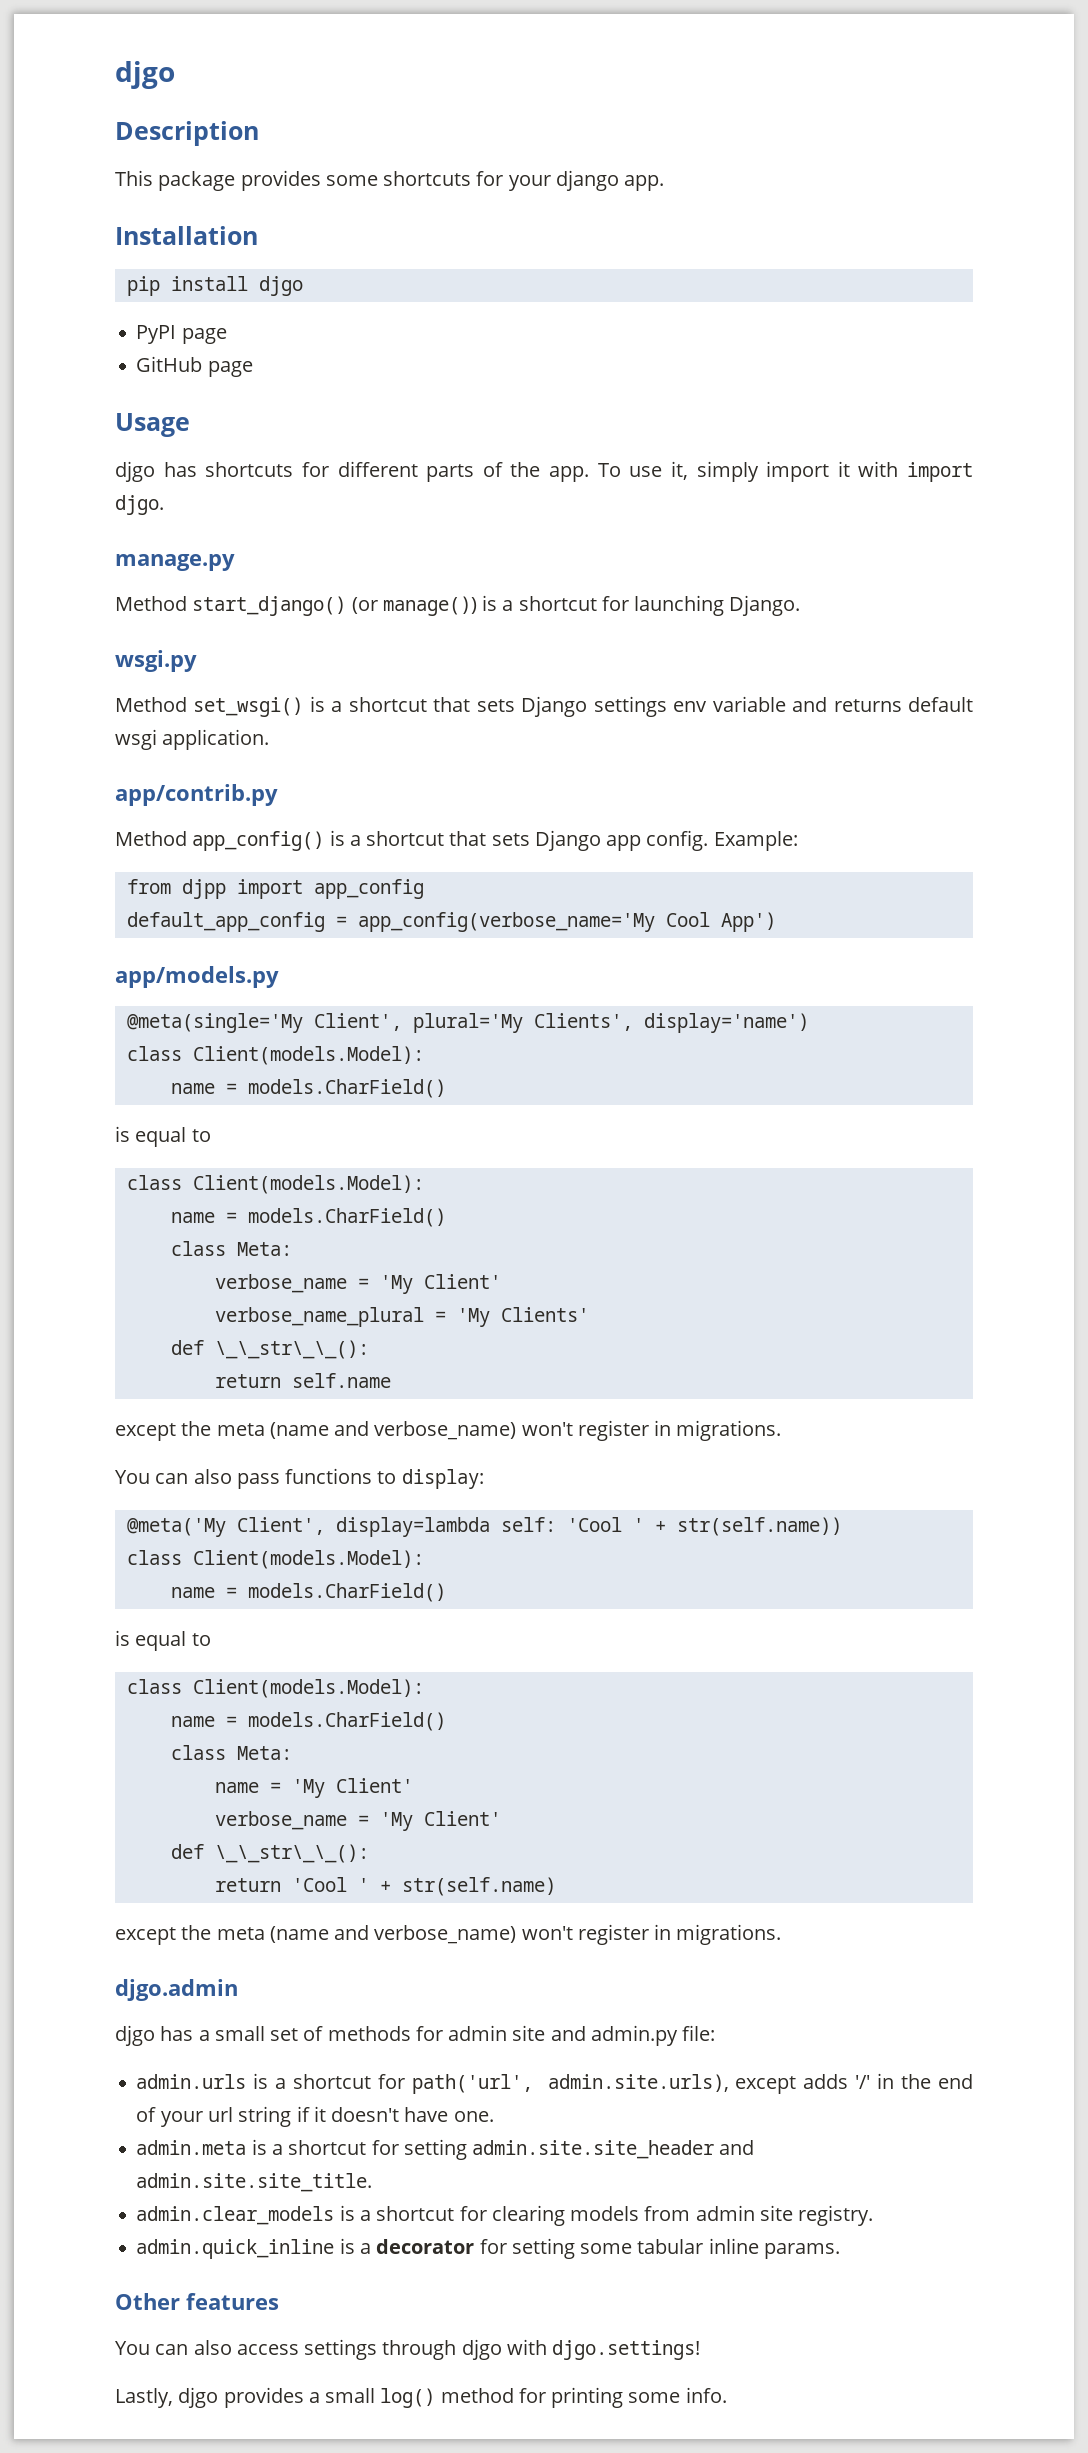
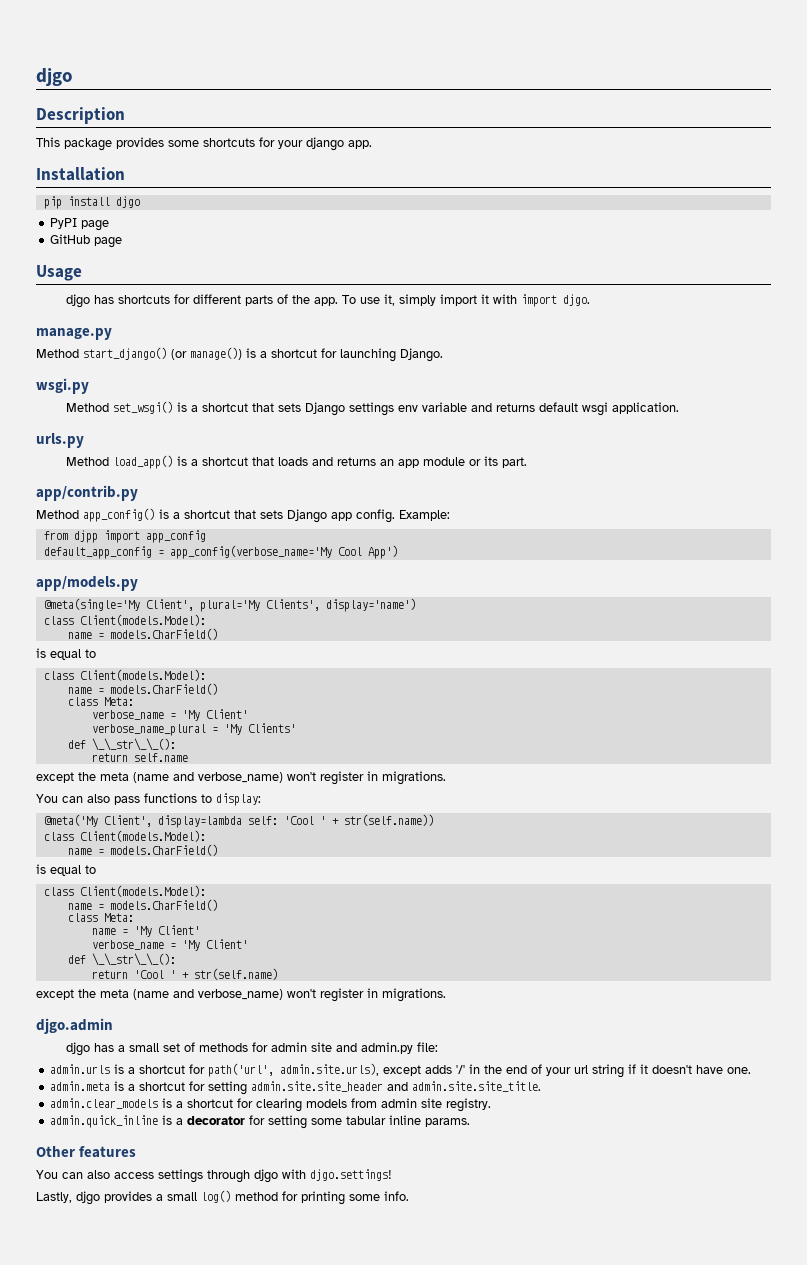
+ urls.py
+ Method load_app() is a shortcut that loads and returns an app module or its part.

